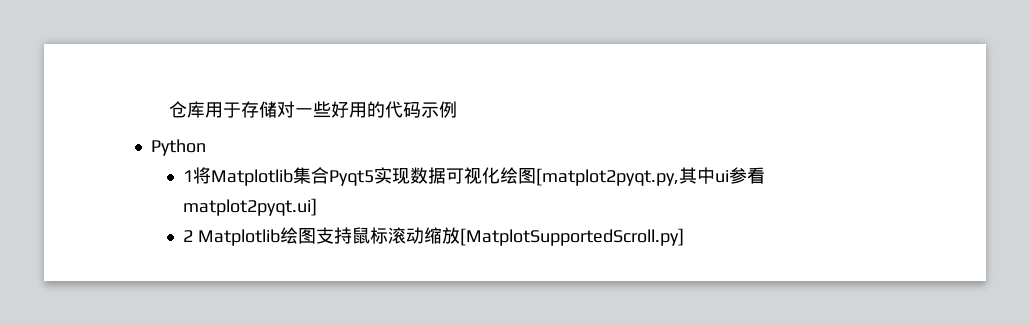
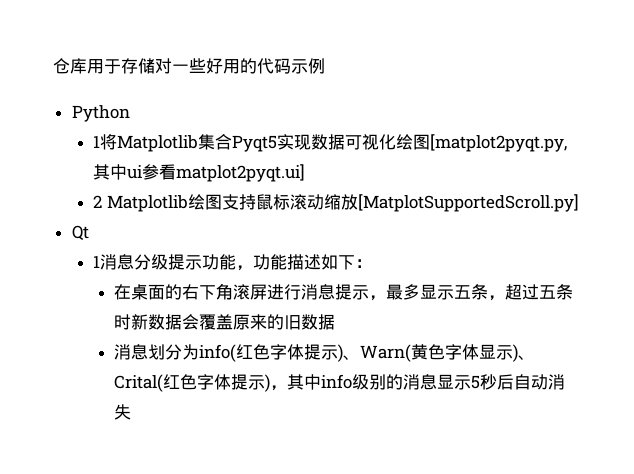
+ Qt
+ 1消息分级提示功能，功能描述如下：
+ 在桌面的右下角滚屏进行消息提示，最多显示五条，超过五条时新数据会覆盖原来的旧数据
+ 消息划分为info(红色字体提示)、Warn(黄色字体显示)、Crital(红色字体提示)，其中info级别的消息显示5秒后自动消失

